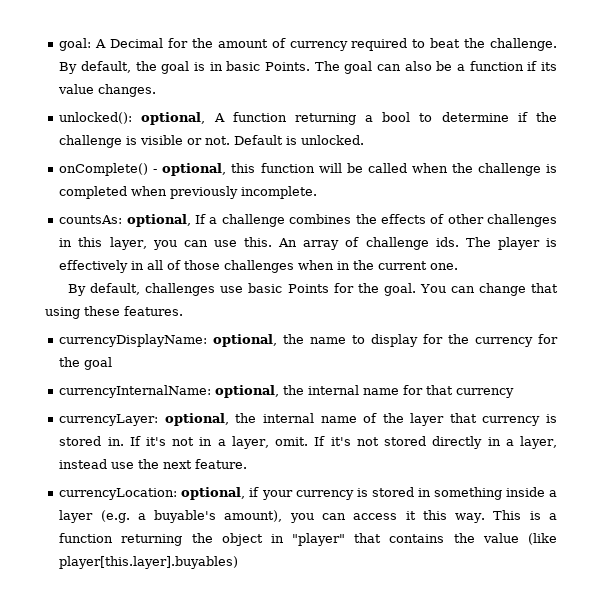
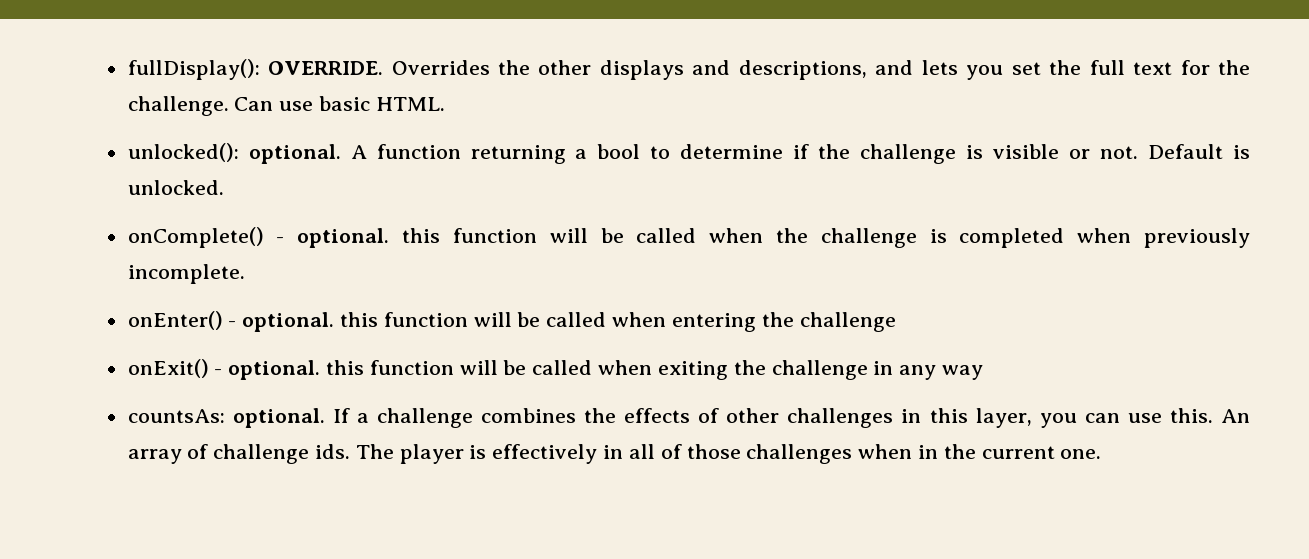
- goal: A Decimal for the amount of currency required to beat the challenge. By default, the goal is in basic Points. The goal can also be a function if its value changes.
+ fullDisplay(): OVERRIDE. Overrides the other displays and descriptions, and lets you set the full text for the challenge. Can use basic HTML.
- unlocked(): optional, A function returning a bool to determine if the challenge is visible or not.
+ unlocked(): optional. A function returning a bool to determine if the challenge is visible or not.
- onComplete() - optional, this function will be called when the challenge is completed when previously incomplete.
+ onComplete() - optional. this function will be called when the challenge is completed when previously incomplete.
+ onEnter() - optional. this function will be called when entering the challenge
+ onExit() - optional. this function will be called when exiting the challenge in any way
- countsAs: optional, If a challenge combines the effects of other challenges in this layer, you can use this.
+ countsAs: optional. If a challenge combines the effects of other challenges in this layer, you can use this.
- By default, challenges use basic Points for the goal. You can change that using these features.
- currencyDisplayName: optional, the name to display for the currency for the goal
- currencyInternalName: optional, the internal name for that currency
- currencyLayer: optional, the internal name of the layer that currency is stored in. If it's not in a layer, omit. If it's not stored directly in a layer, instead use the next feature.
- currencyLocation: optional, if your currency is stored in something inside a layer (e.g. a buyable's amount), you can access it this way. This is a function returning the object in "player" that contains the value (like player[this.layer].buyables)

